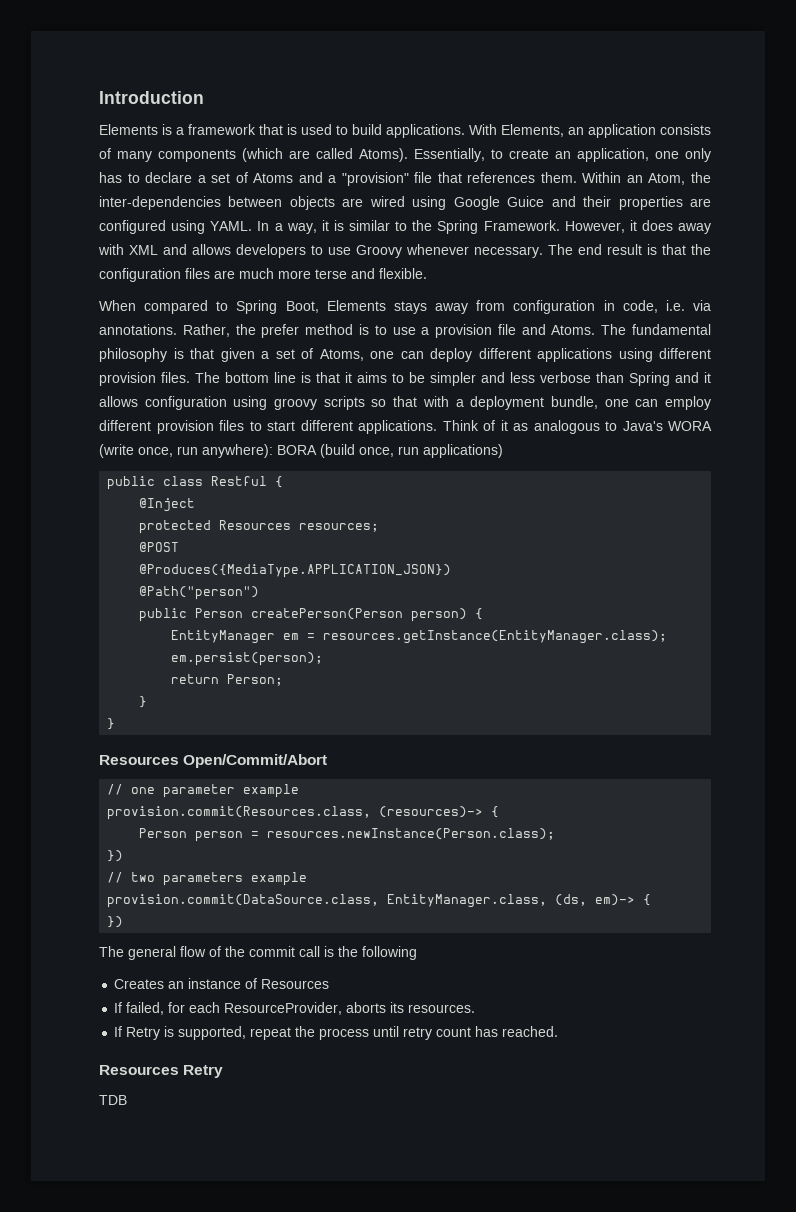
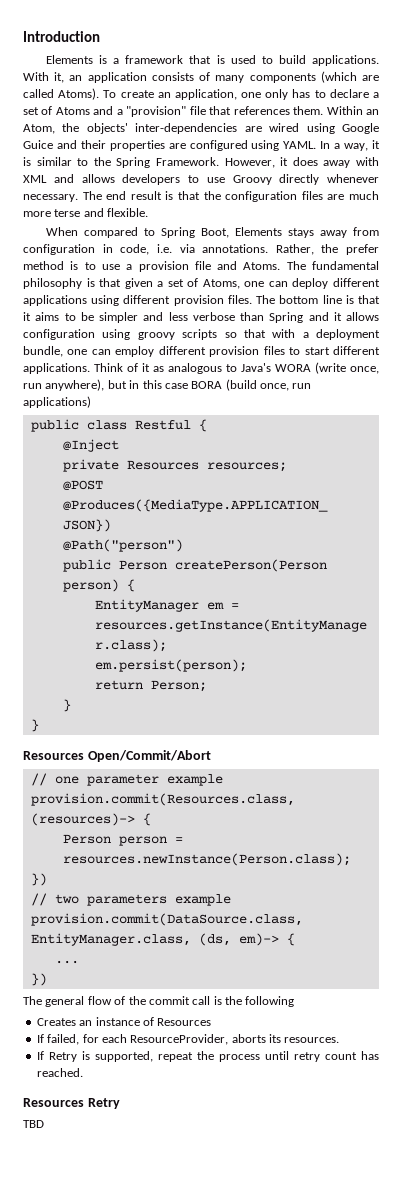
- With Elements, an application consists of many components (which are called Atoms).
+ With it, an application consists of many components (which are called Atoms).
- Essentially, to create an application, one only has to declare a set of Atoms and a "provision" file that references them.
+ To create an application, one only has to declare a set of Atoms and a "provision" file that references them.
- Within an Atom, the inter-dependencies between objects are wired using Google Guice and their properties are configured using YAML.
+ Within an Atom, the objects' inter-dependencies are wired using Google Guice and their properties are configured using YAML.
- However, it does away with XML and allows developers to use Groovy whenever necessary.
+ However, it does away with XML and allows developers to use Groovy directly whenever necessary.
- Think of it as analogous to Java's WORA (write once, run anywhere): BORA (build once, run applications)
+ Think of it as analogous to Java's WORA (write once, run anywhere), but in this case BORA (build once, run applications)
- protected Resources resources;
+ private Resources resources;
+ ...
- TDB
+ TBD

